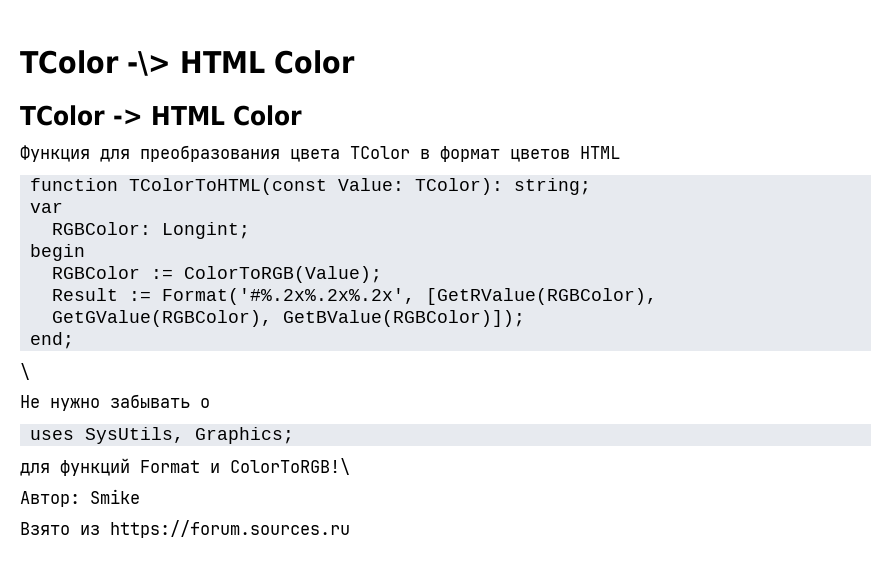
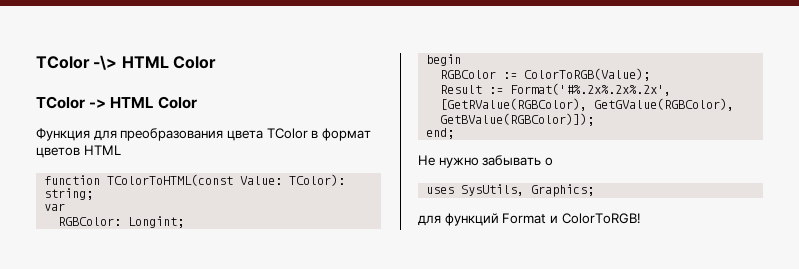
- \
- для функций Format и ColorToRGB!\
- Автор: Smike
- Взято из https://forum.sources.ru
+ для функций Format и ColorToRGB!

